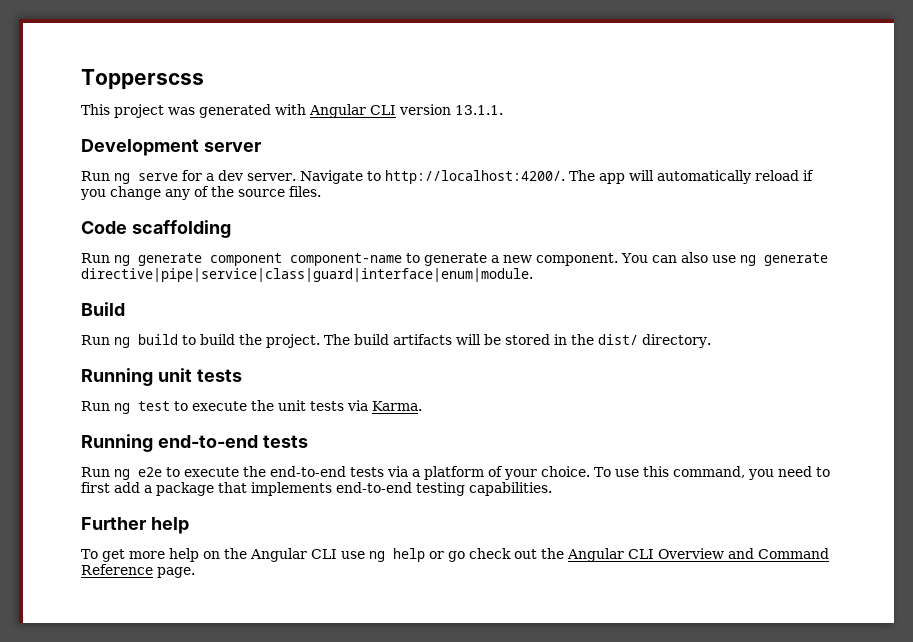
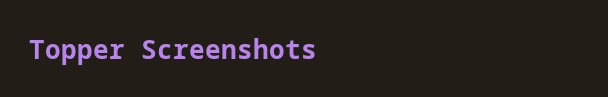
- Topperscss
- This project was generated with Angular CLI version 13.1.1.
- Development server
- Run ng serve for a dev server. Navigate to http://localhost:4200/. The app will automatically reload if you change any of the source files.
- Code scaffolding
- Run ng generate component component-name to generate a new component. You can also use ng generate directive|pipe|service|class|guard|interface|enum|module.
- Build
- Run ng build to build the project. The build artifacts will be stored in the dist/ directory.
- Running unit tests
- Run ng test to execute the unit tests via Karma.
- Running end-to-end tests
- Run ng e2e to execute the end-to-end tests via a platform of your choice. To use this command, you need to first add a package that implements end-to-end testing capabilities.
- Further help
- To get more help on the Angular CLI use ng help or go check out the Angular CLI Overview and Command Reference page.
+ Topper Screenshots

